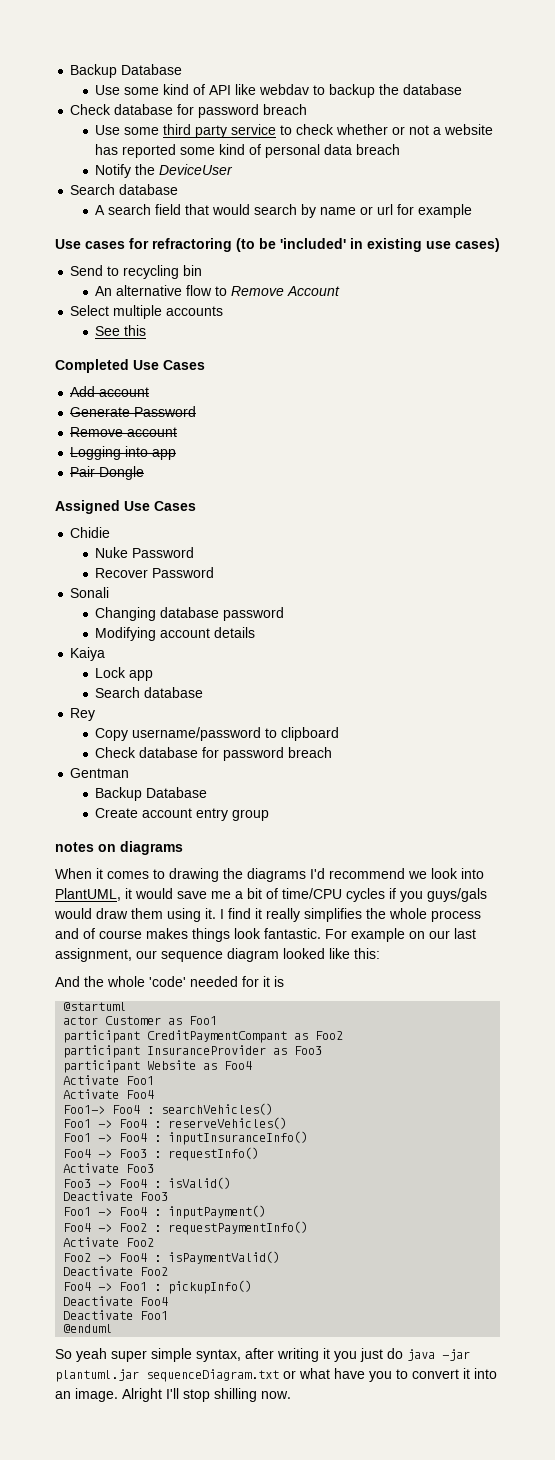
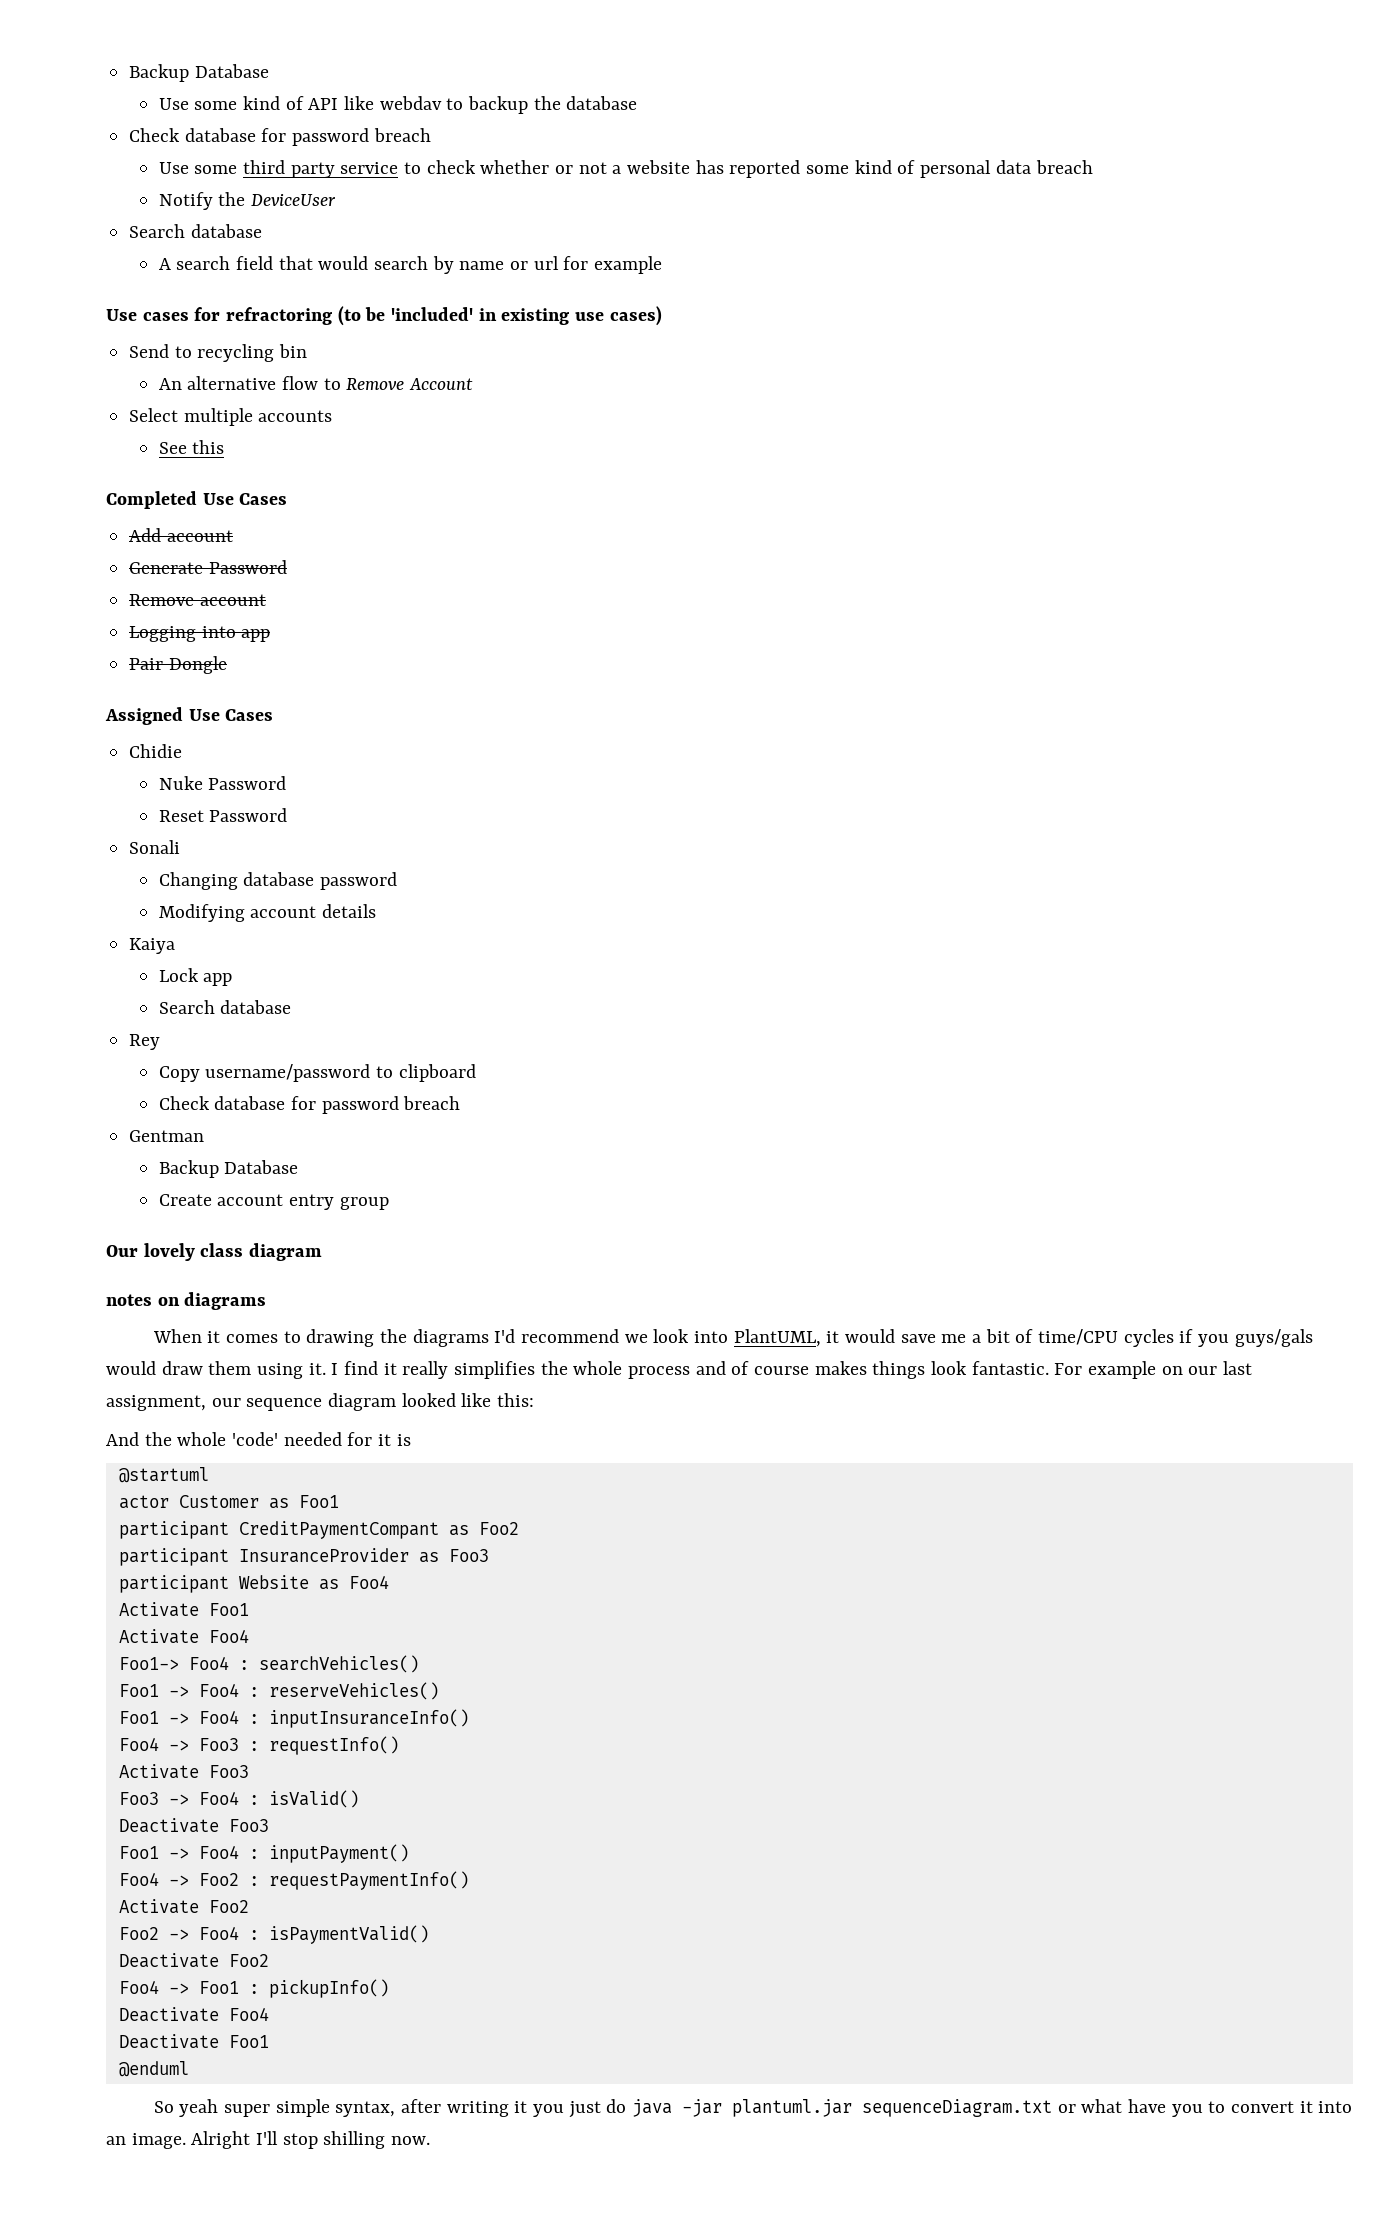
- Recover Password
+ Reset Password
+ Our lovely class diagram

